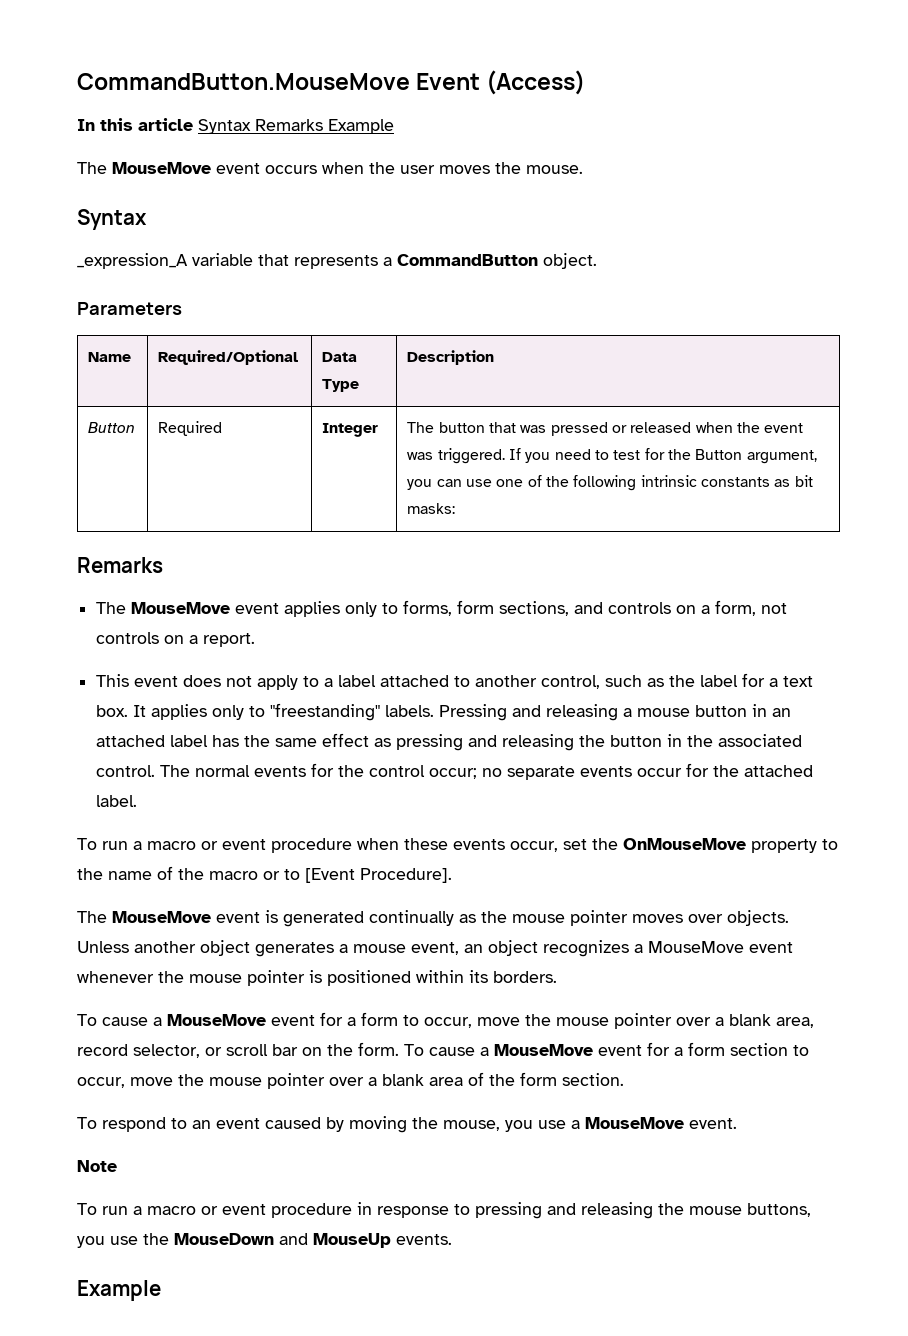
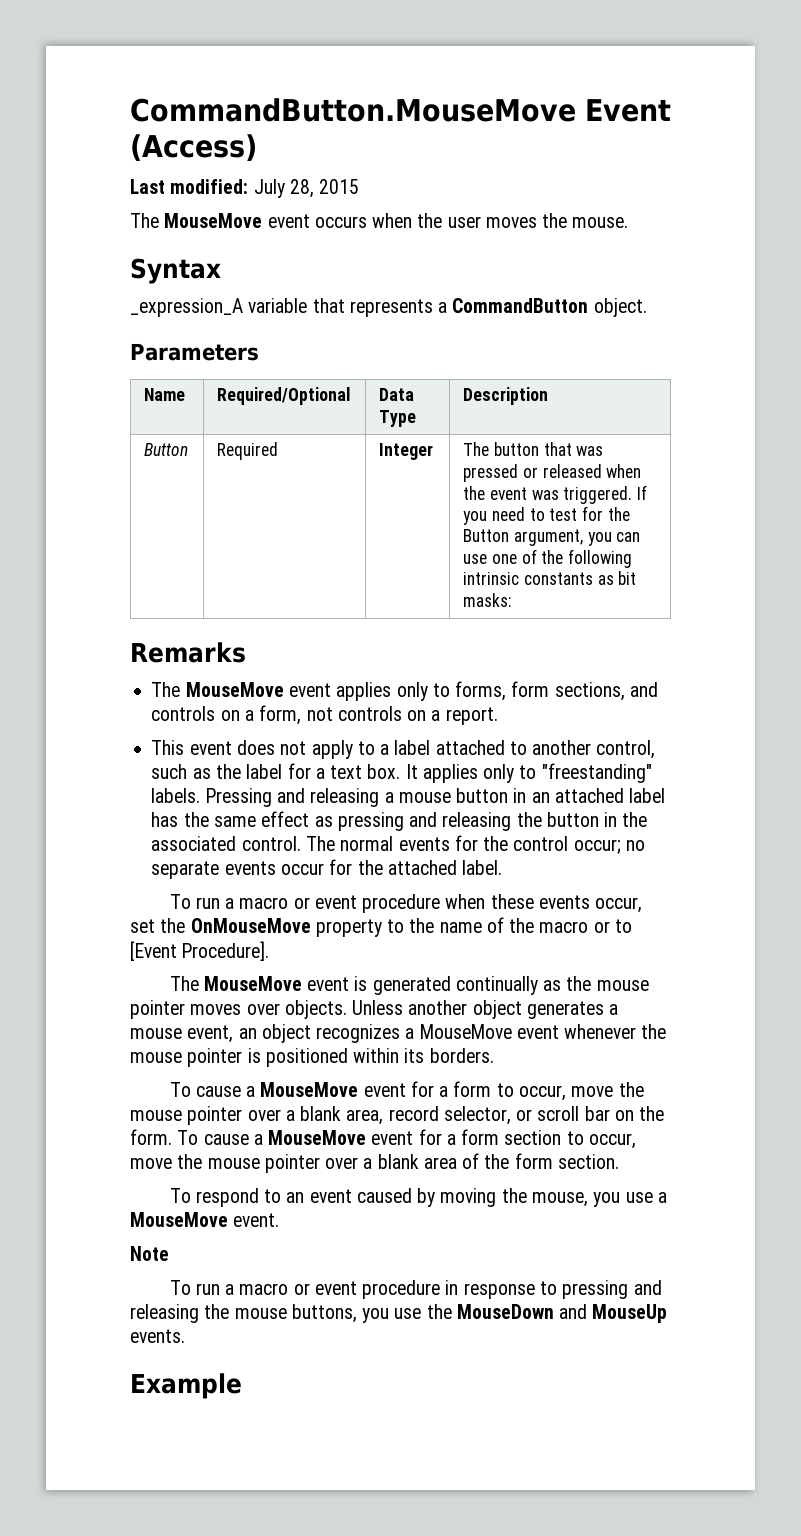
- In this article Syntax Remarks Example
+ Last modified: July 28, 2015

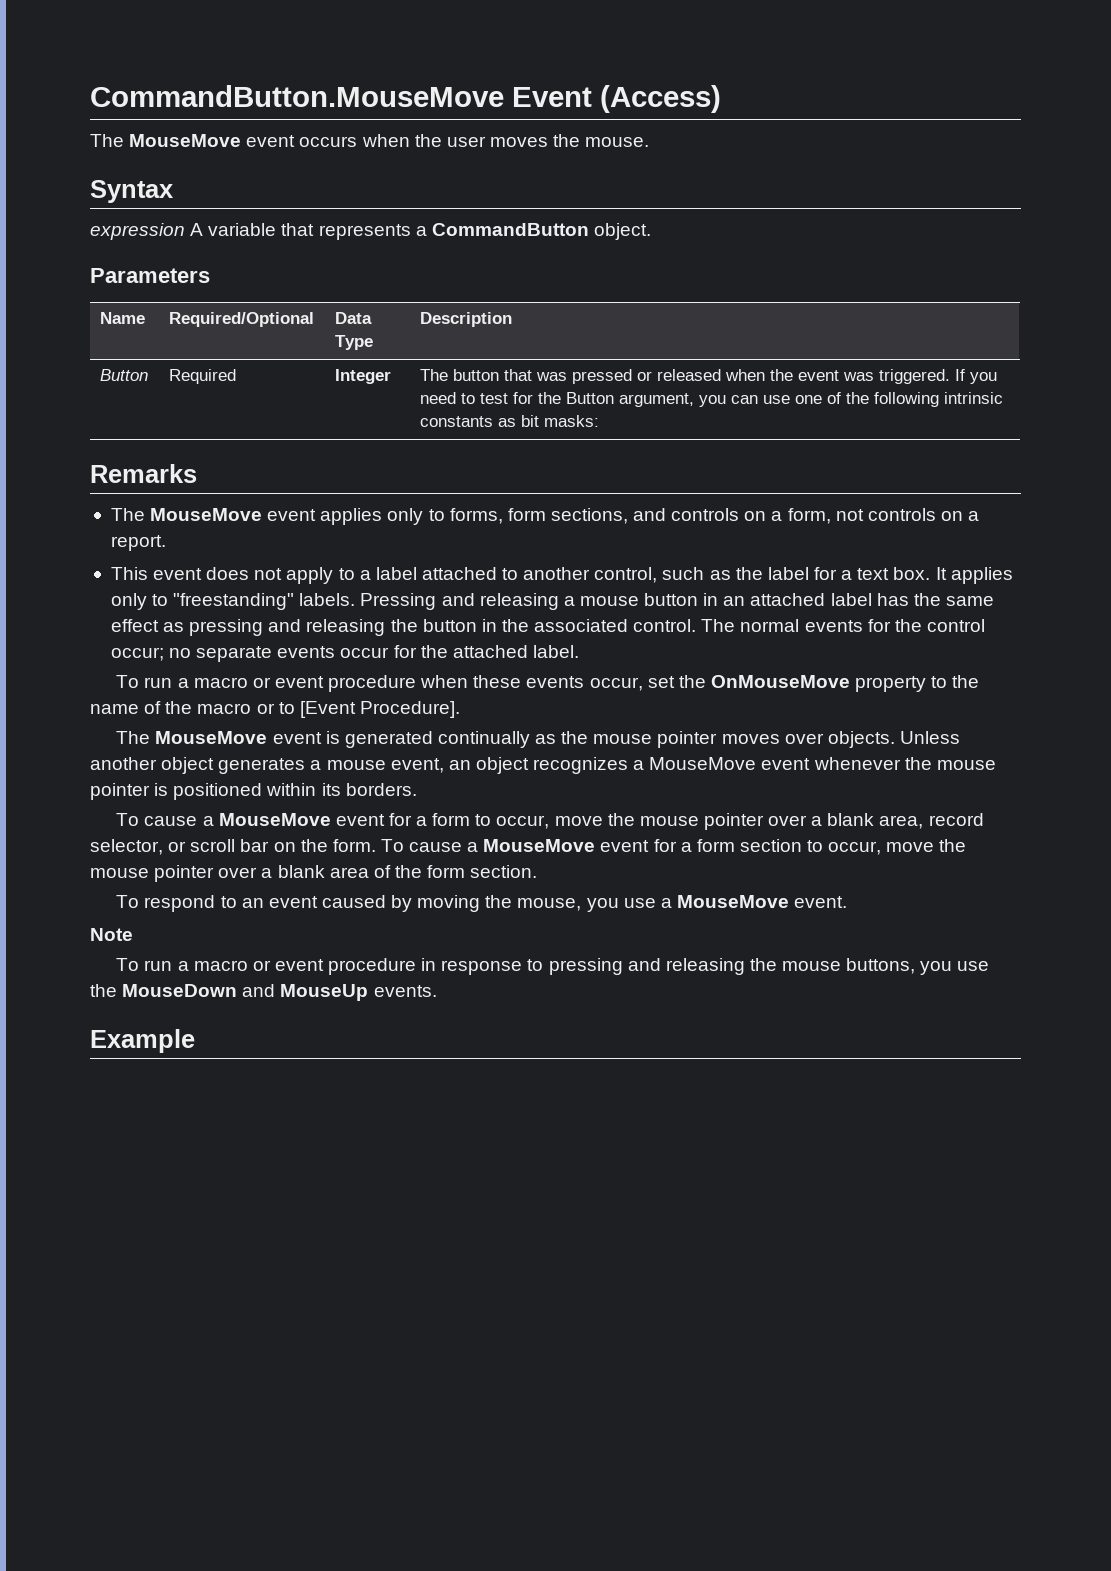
- Last modified: July 28, 2015
- _expression_A variable that represents a CommandButton object.
+ expression A variable that represents a CommandButton object.

